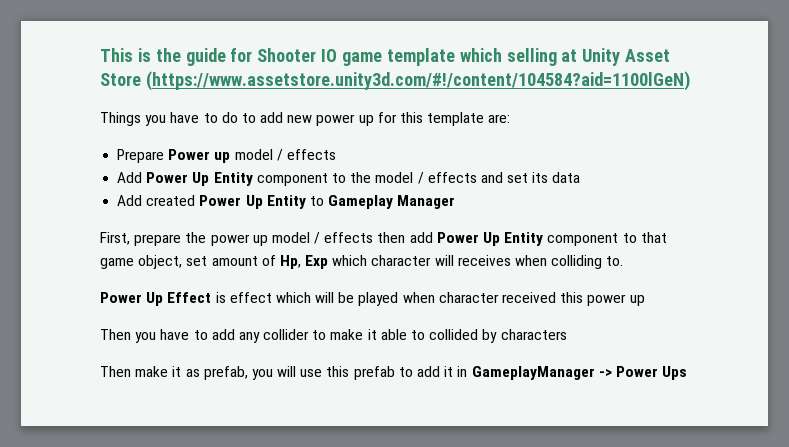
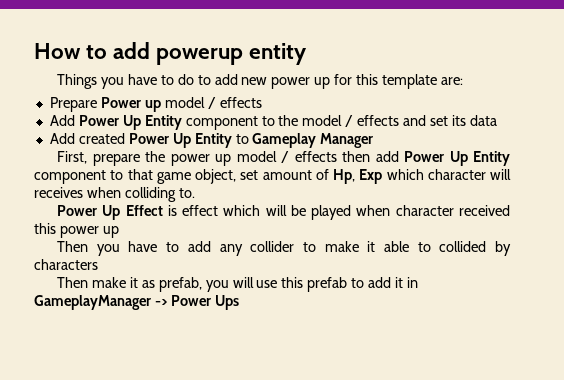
- This is the guide for Shooter IO game template which selling at Unity Asset Store (https://www.assetstore.unity3d.com/#!/content/104584?aid=1100lGeN)
+ How to add powerup entity

